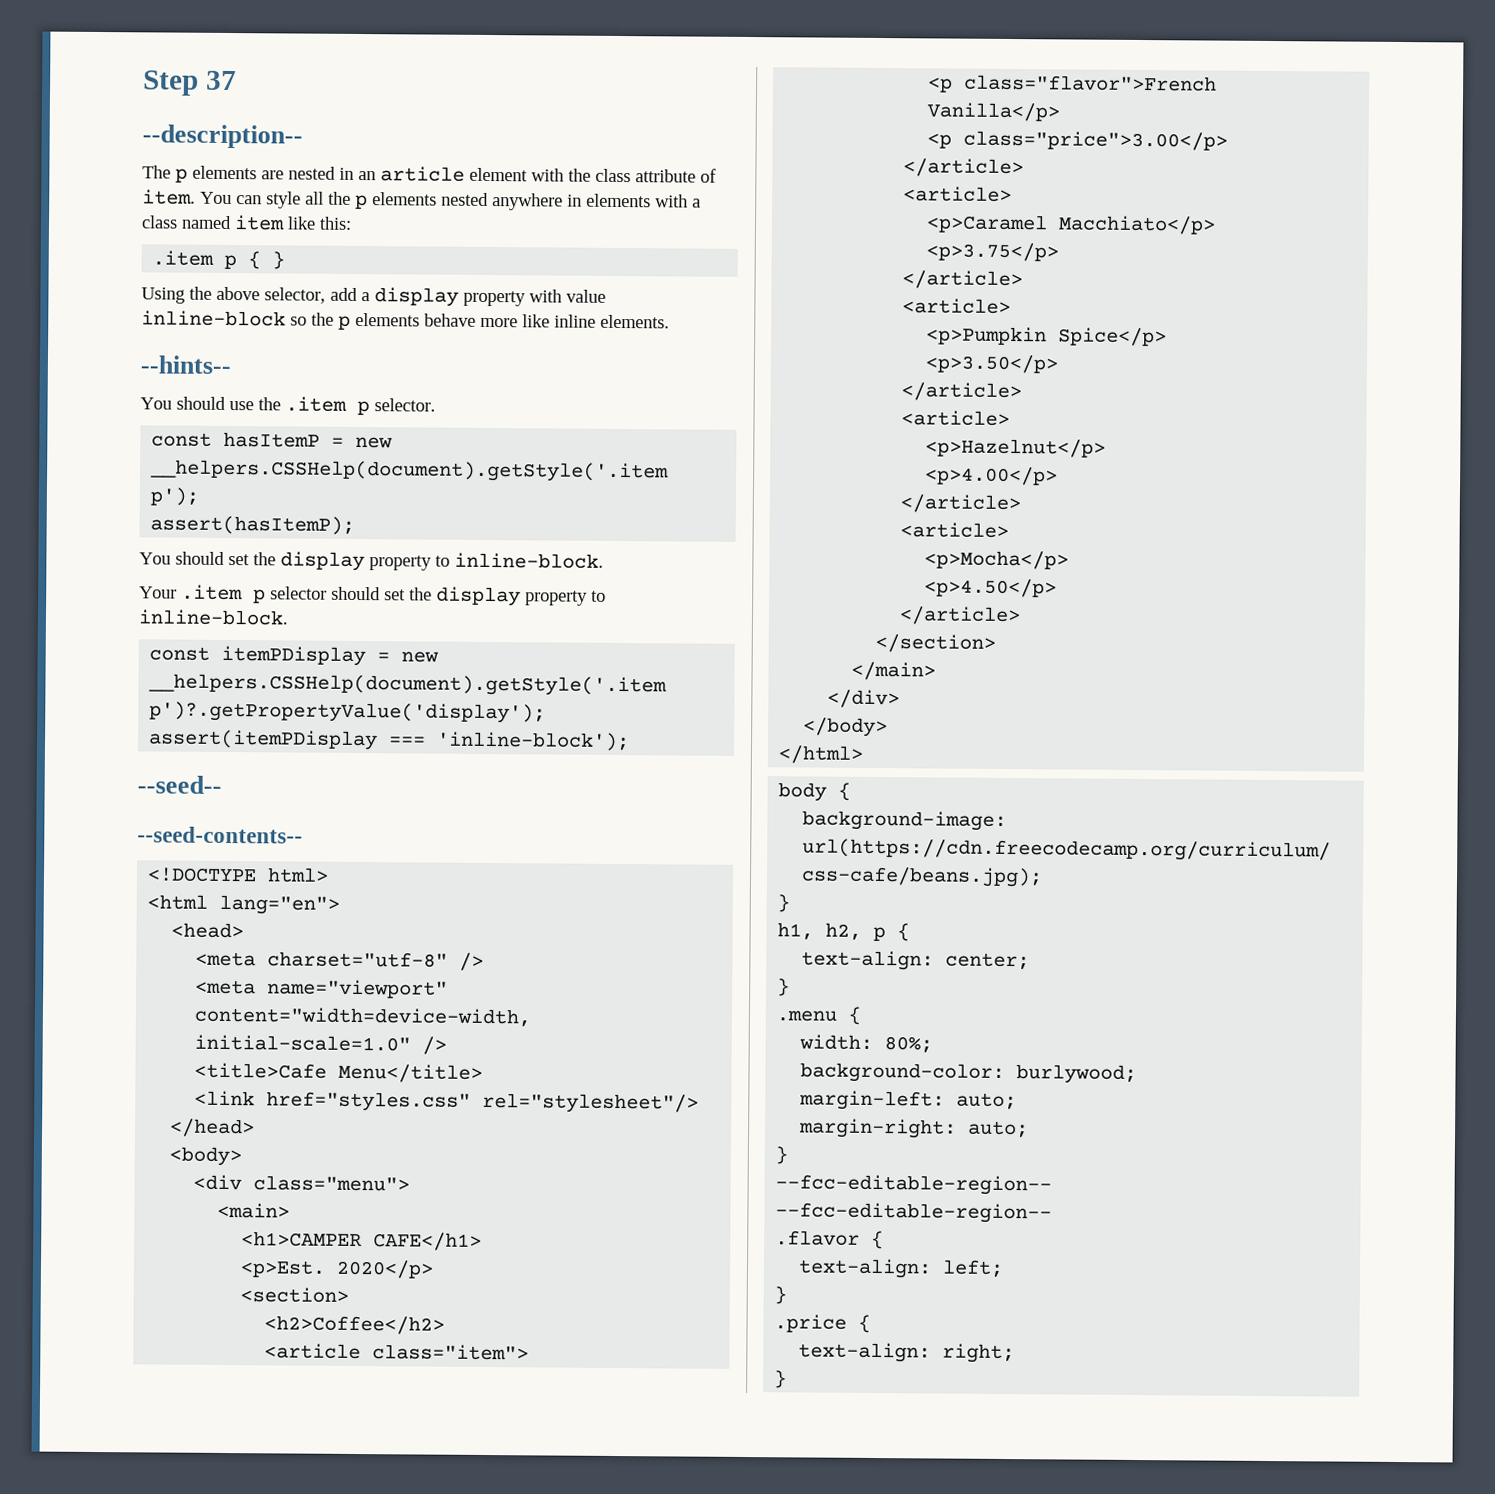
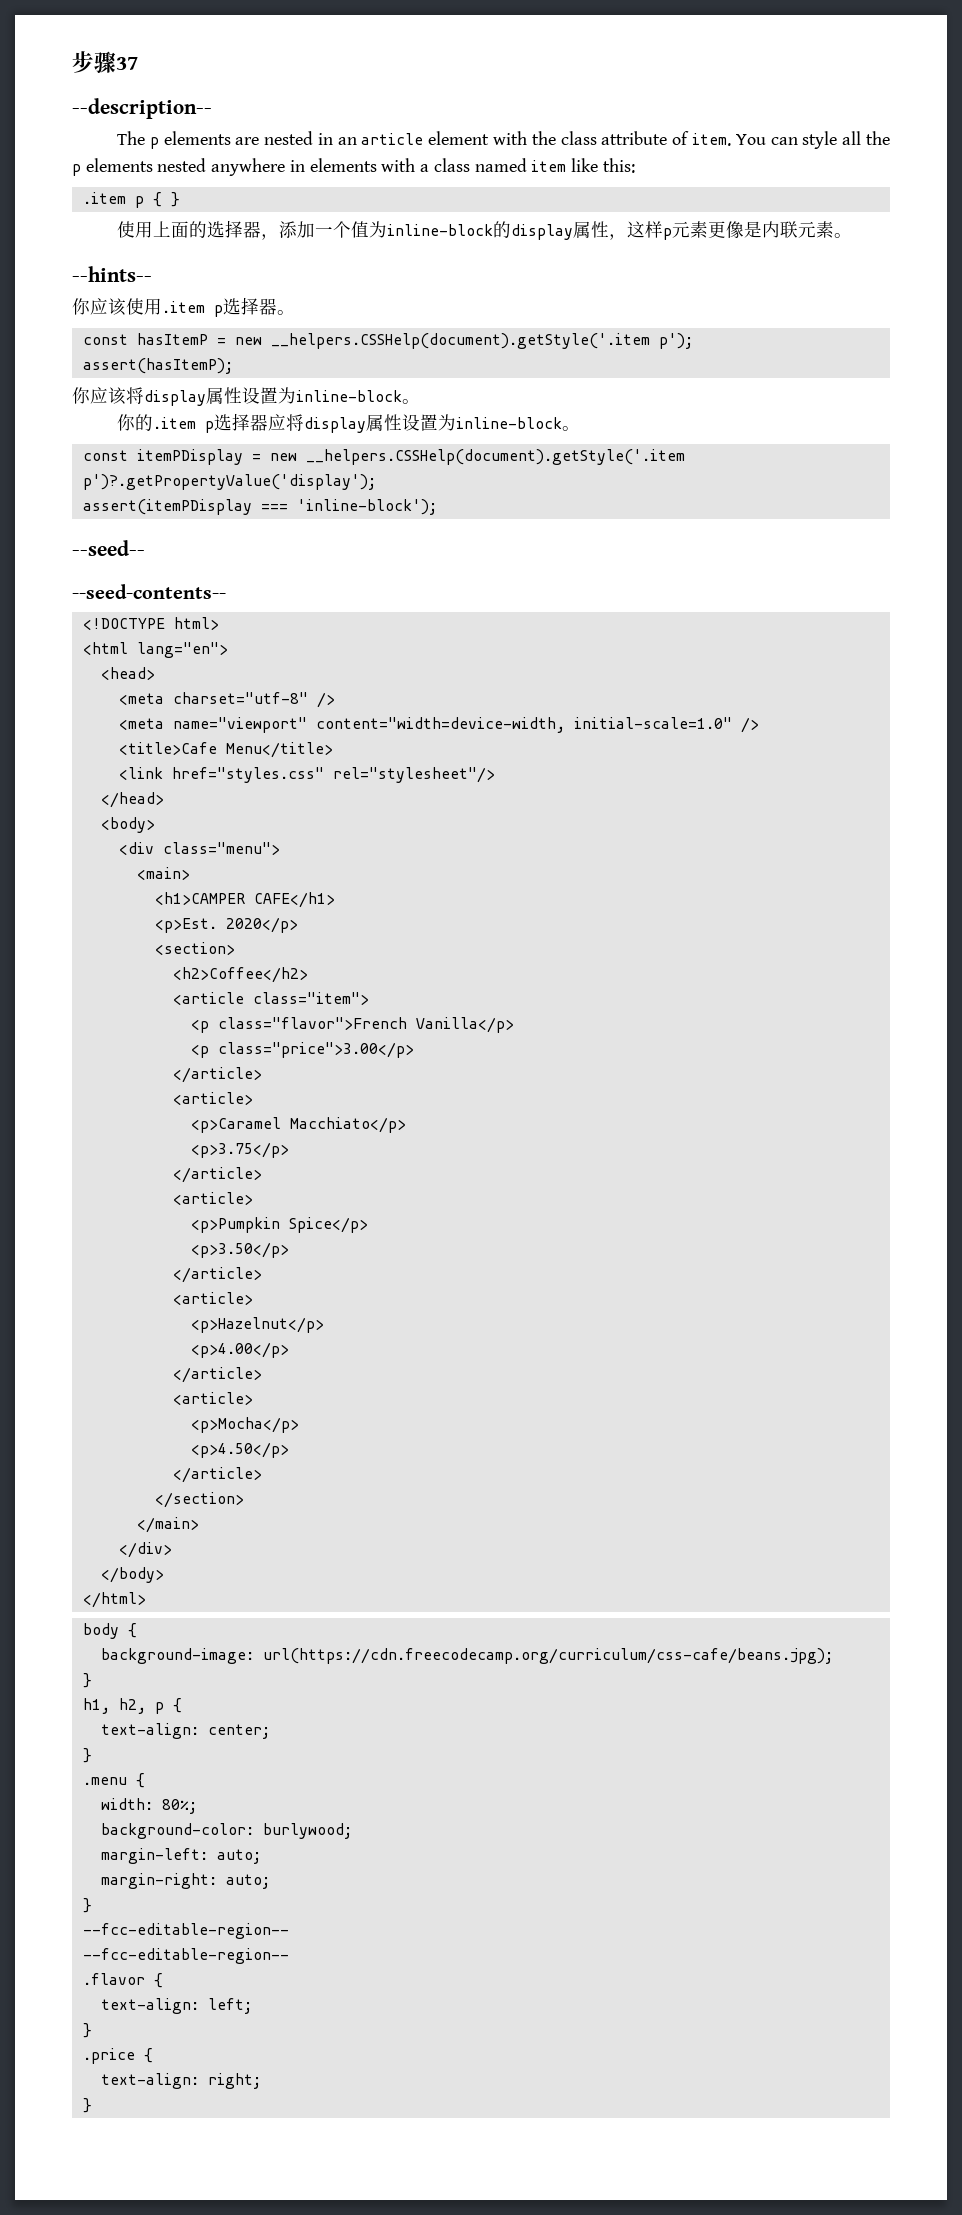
- Step 37
+ 步骤37
- Using the above selector, add a display property with value inline-block so the p elements behave more like inline elements.
+ 使用上面的选择器，添加一个值为inline-block的display属性，这样p元素更像是内联元素。
  --hints--
- You should use the .item p selector.
+ 你应该使用.item p选择器。
- You should set the display property to inline-block.
- Your .item p selector should set the display property to inline-block.
+ 你应该将display属性设置为inline-block。
+ 你的.item p选择器应将display属性设置为inline-block。

